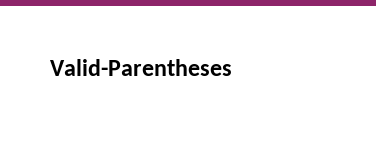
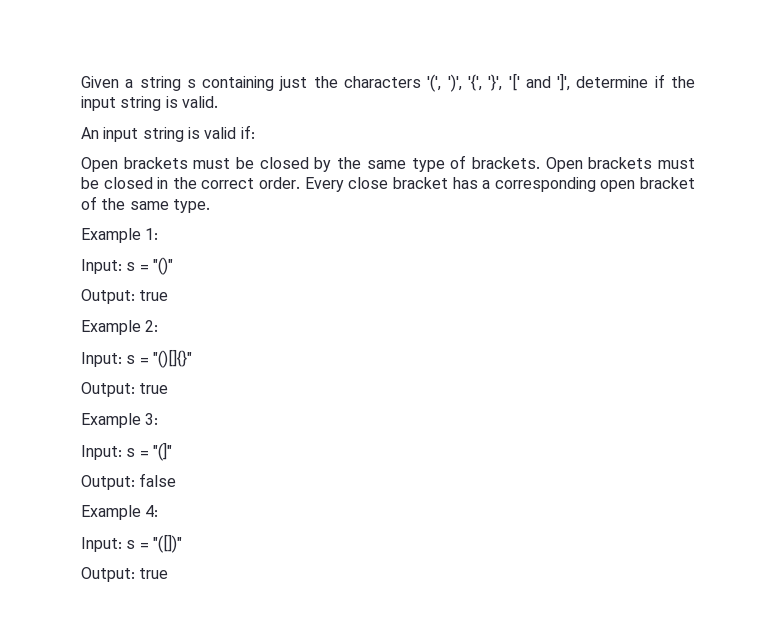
- Valid-Parentheses
+ Given a string s containing just the characters '(', ')', '{', '}', '[' and ']', determine if the input string is valid.
+ An input string is valid if:
+ Open brackets must be closed by the same type of brackets. Open brackets must be closed in the correct order. Every close bracket has a corresponding open bracket of the same type.
+ Example 1:
+ Input: s = "()"
+ Output: true
+ Example 2:
+ Input: s = "()[]{}"
+ Output: true
+ Example 3:
+ Input: s = "(]"
+ Output: false
+ Example 4:
+ Input: s = "([])"
+ Output: true

